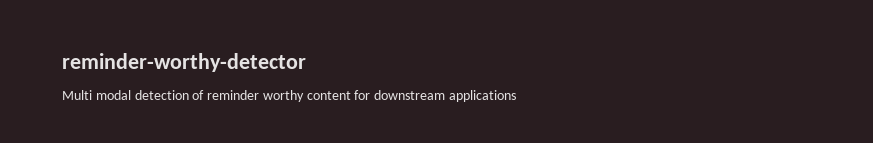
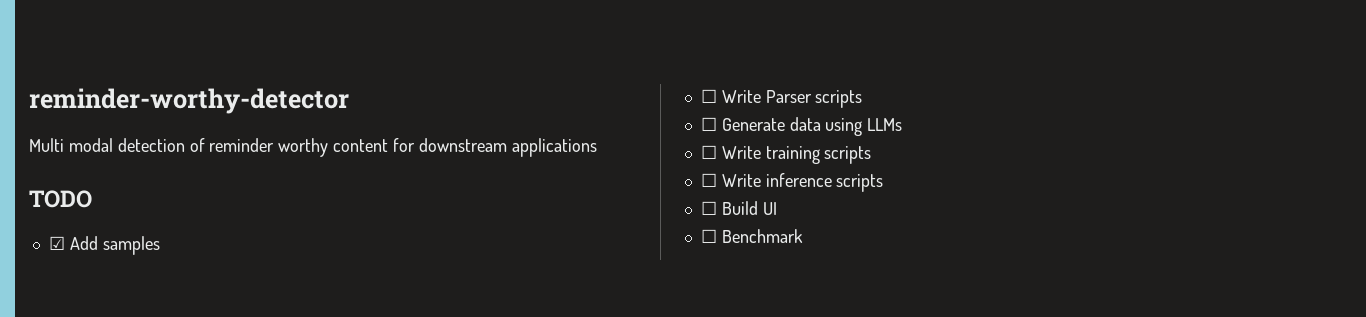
+ TODO
+ ☑ Add samples
+ ☐ Write Parser scripts
+ ☐ Generate data using LLMs
+ ☐ Write training scripts
+ ☐ Write inference scripts
+ ☐ Build UI
+ ☐ Benchmark

